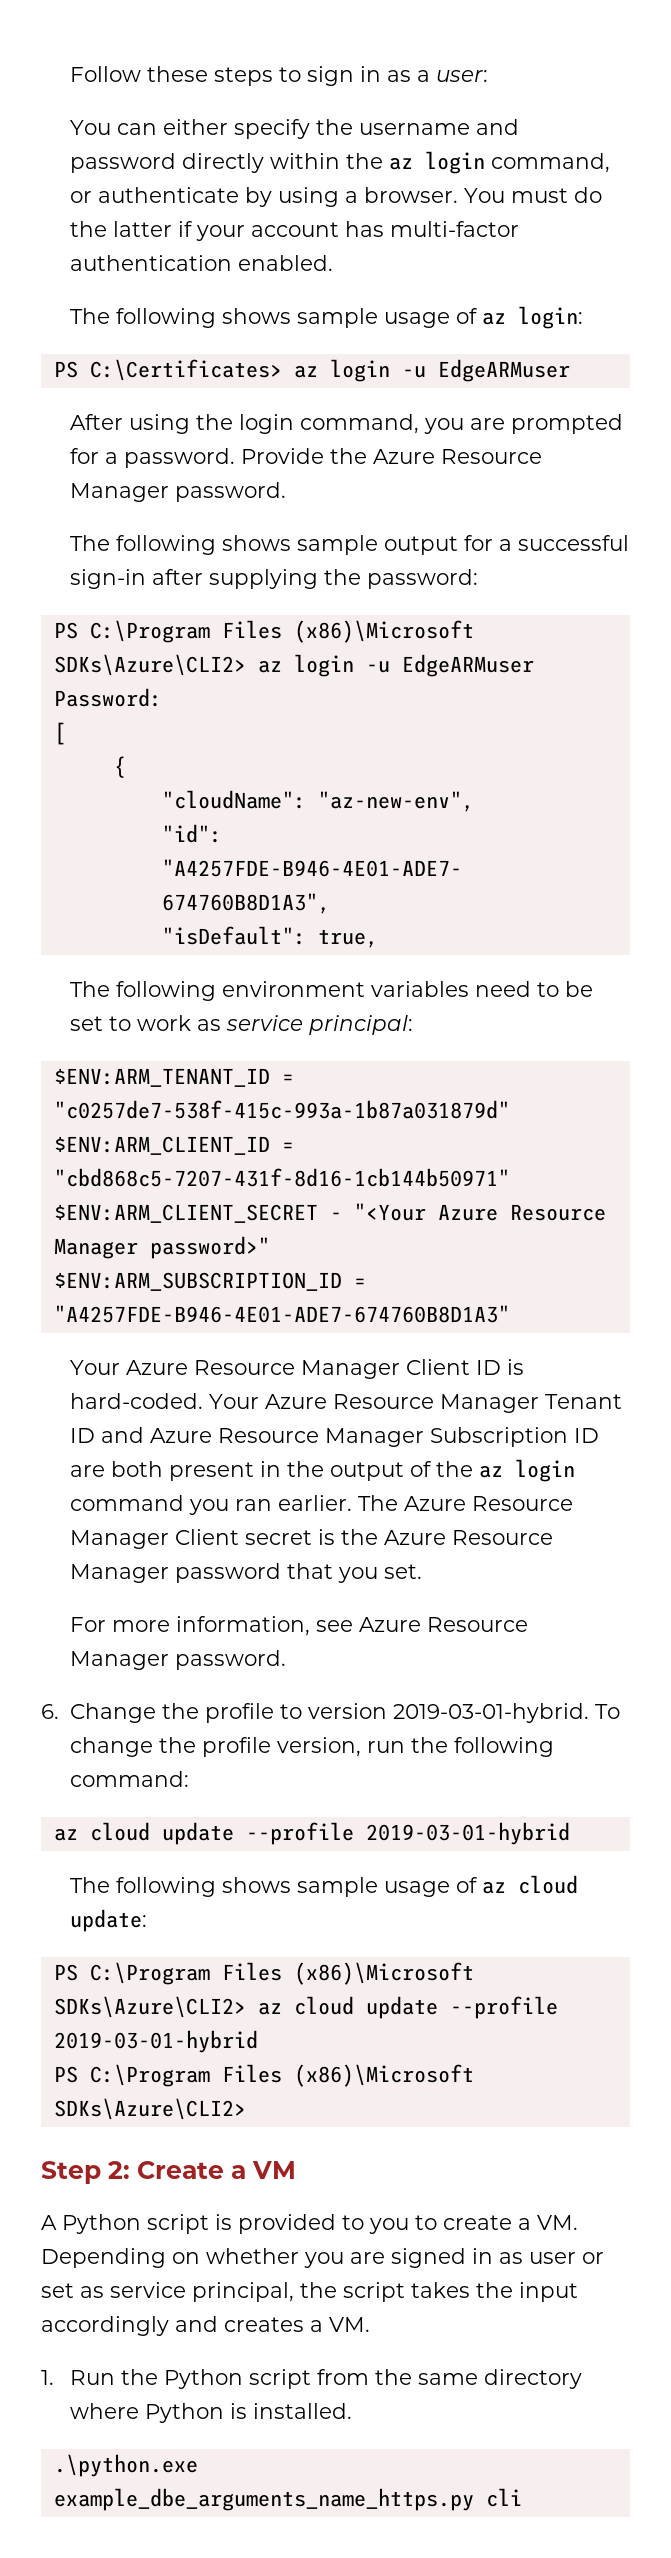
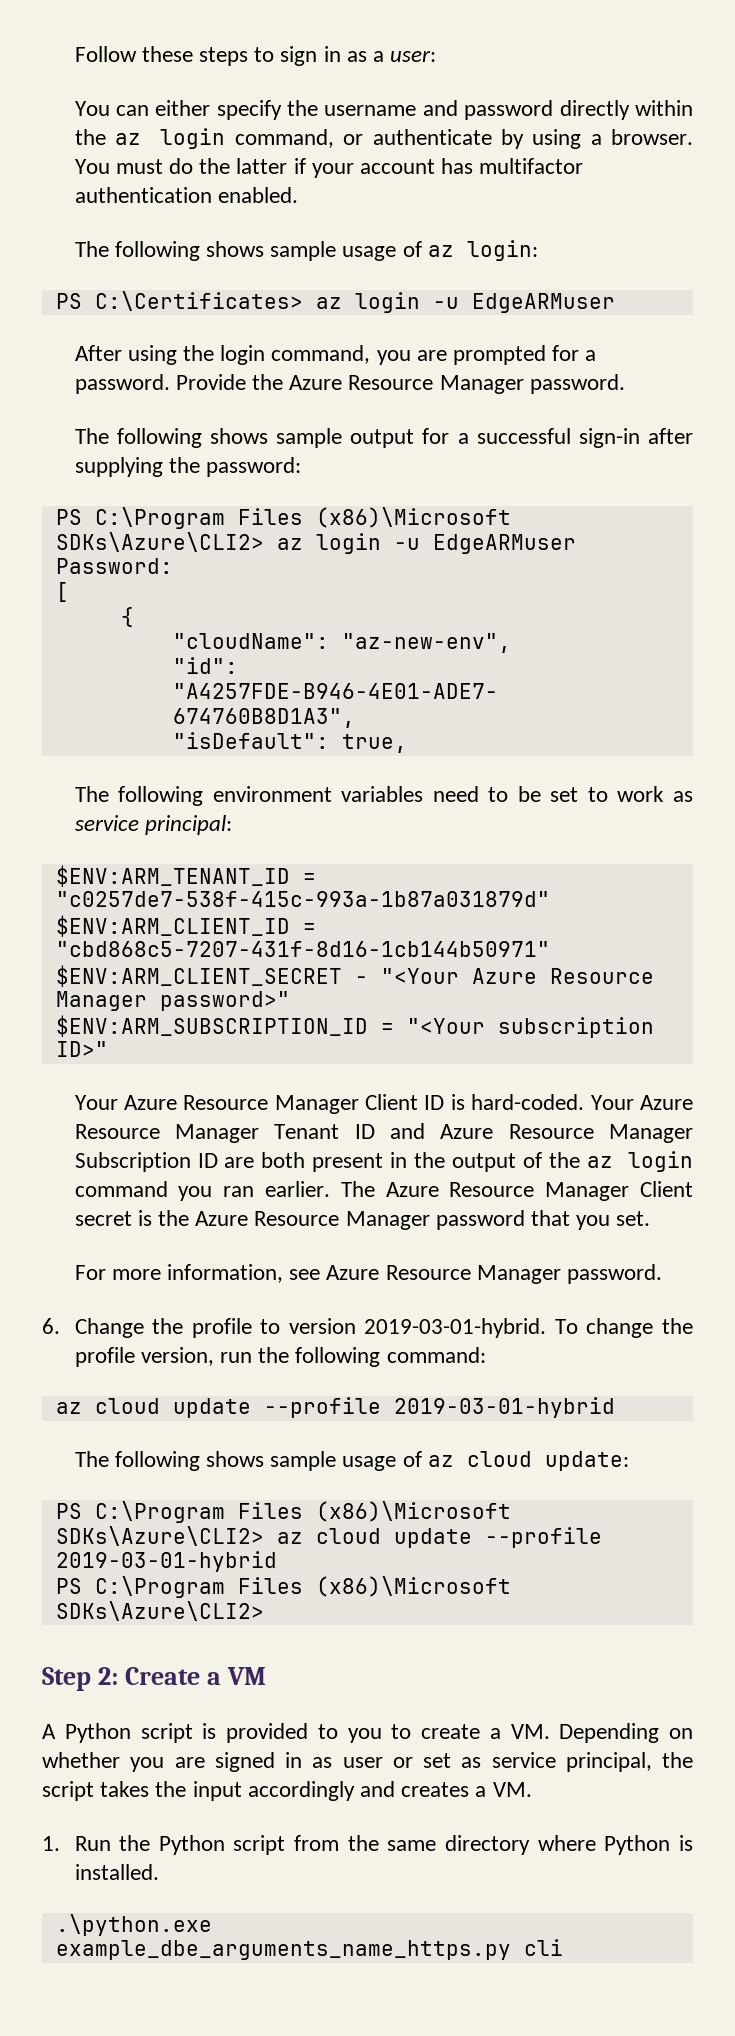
- You must do the latter if your account has multi-factor authentication enabled.
+ You must do the latter if your account has multifactor authentication enabled.
- $ENV:ARM_SUBSCRIPTION_ID = "A4257FDE-B946-4E01-ADE7-674760B8D1A3"
+ $ENV:ARM_SUBSCRIPTION_ID = "<Your subscription ID>"

